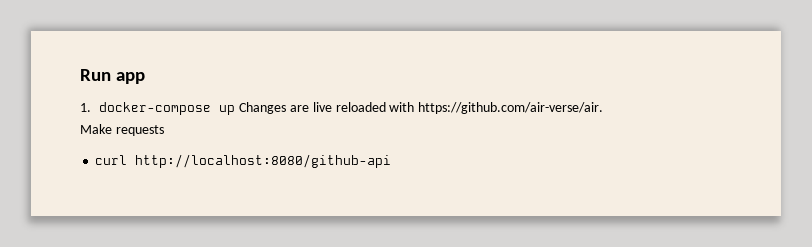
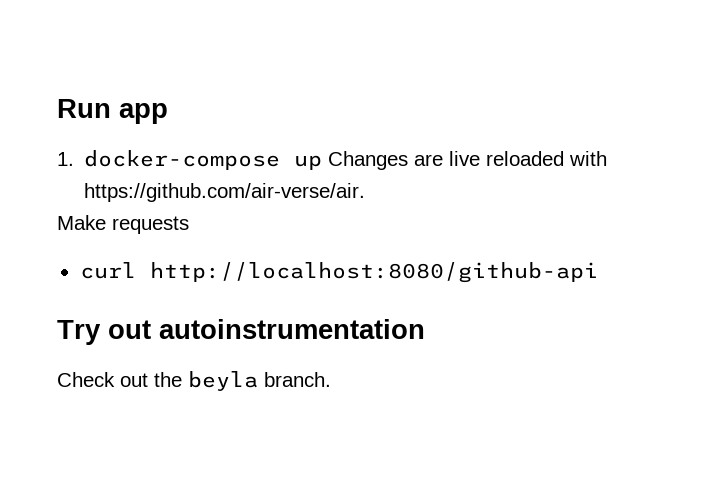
+ Try out autoinstrumentation
+ Check out the beyla branch.

